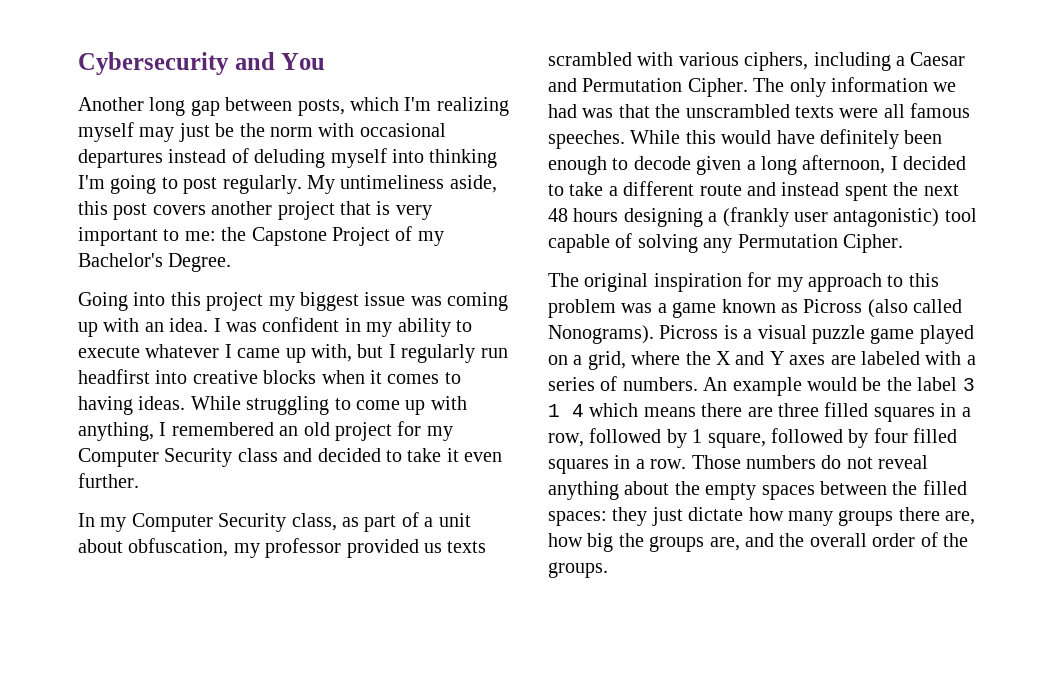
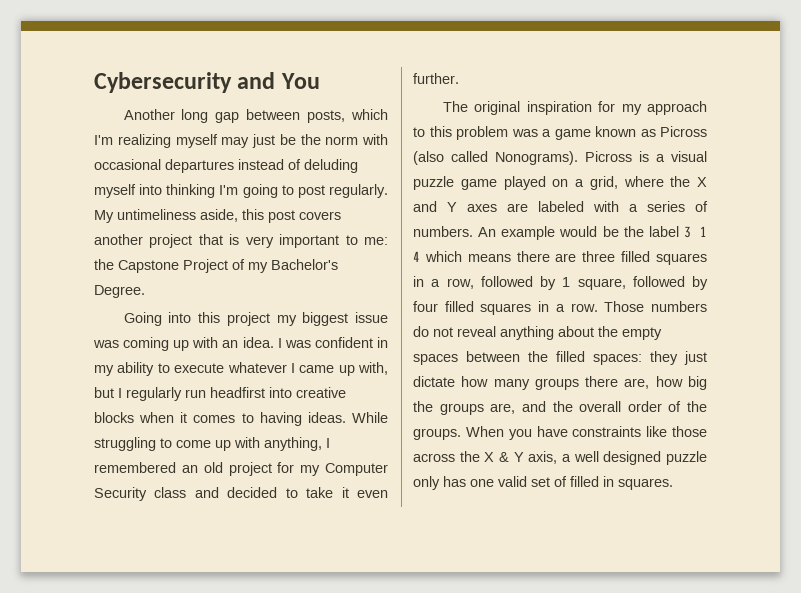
- In my Computer Security class, as part of a unit about obfuscation, my professor provided us texts scrambled with various ciphers, including a Caesar and Permutation Cipher. The only information we had was that the unscrambled texts were all famous speeches. While this would have definitely been enough to decode given a long afternoon, I decided to take a different route and instead spent the next 48 hours designing a (frankly user antagonistic) tool capable of solving any Permutation Cipher.
+ When you have constraints like those across the X & Y axis, a well designed puzzle only has one valid set of filled in squares.

